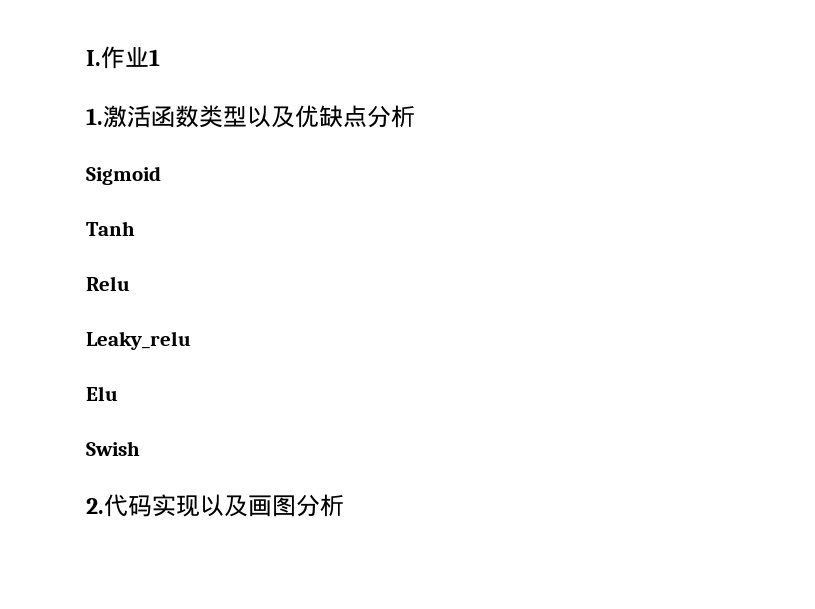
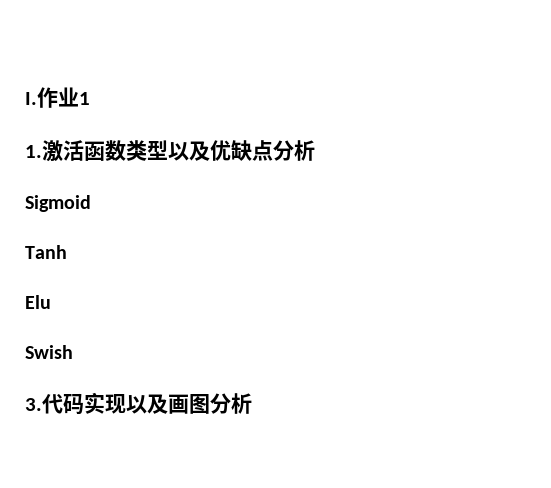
- Relu
- Leaky_relu
- 2.代码实现以及画图分析
+ 3.代码实现以及画图分析

